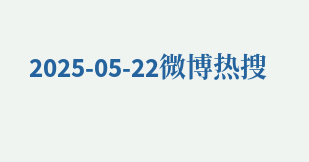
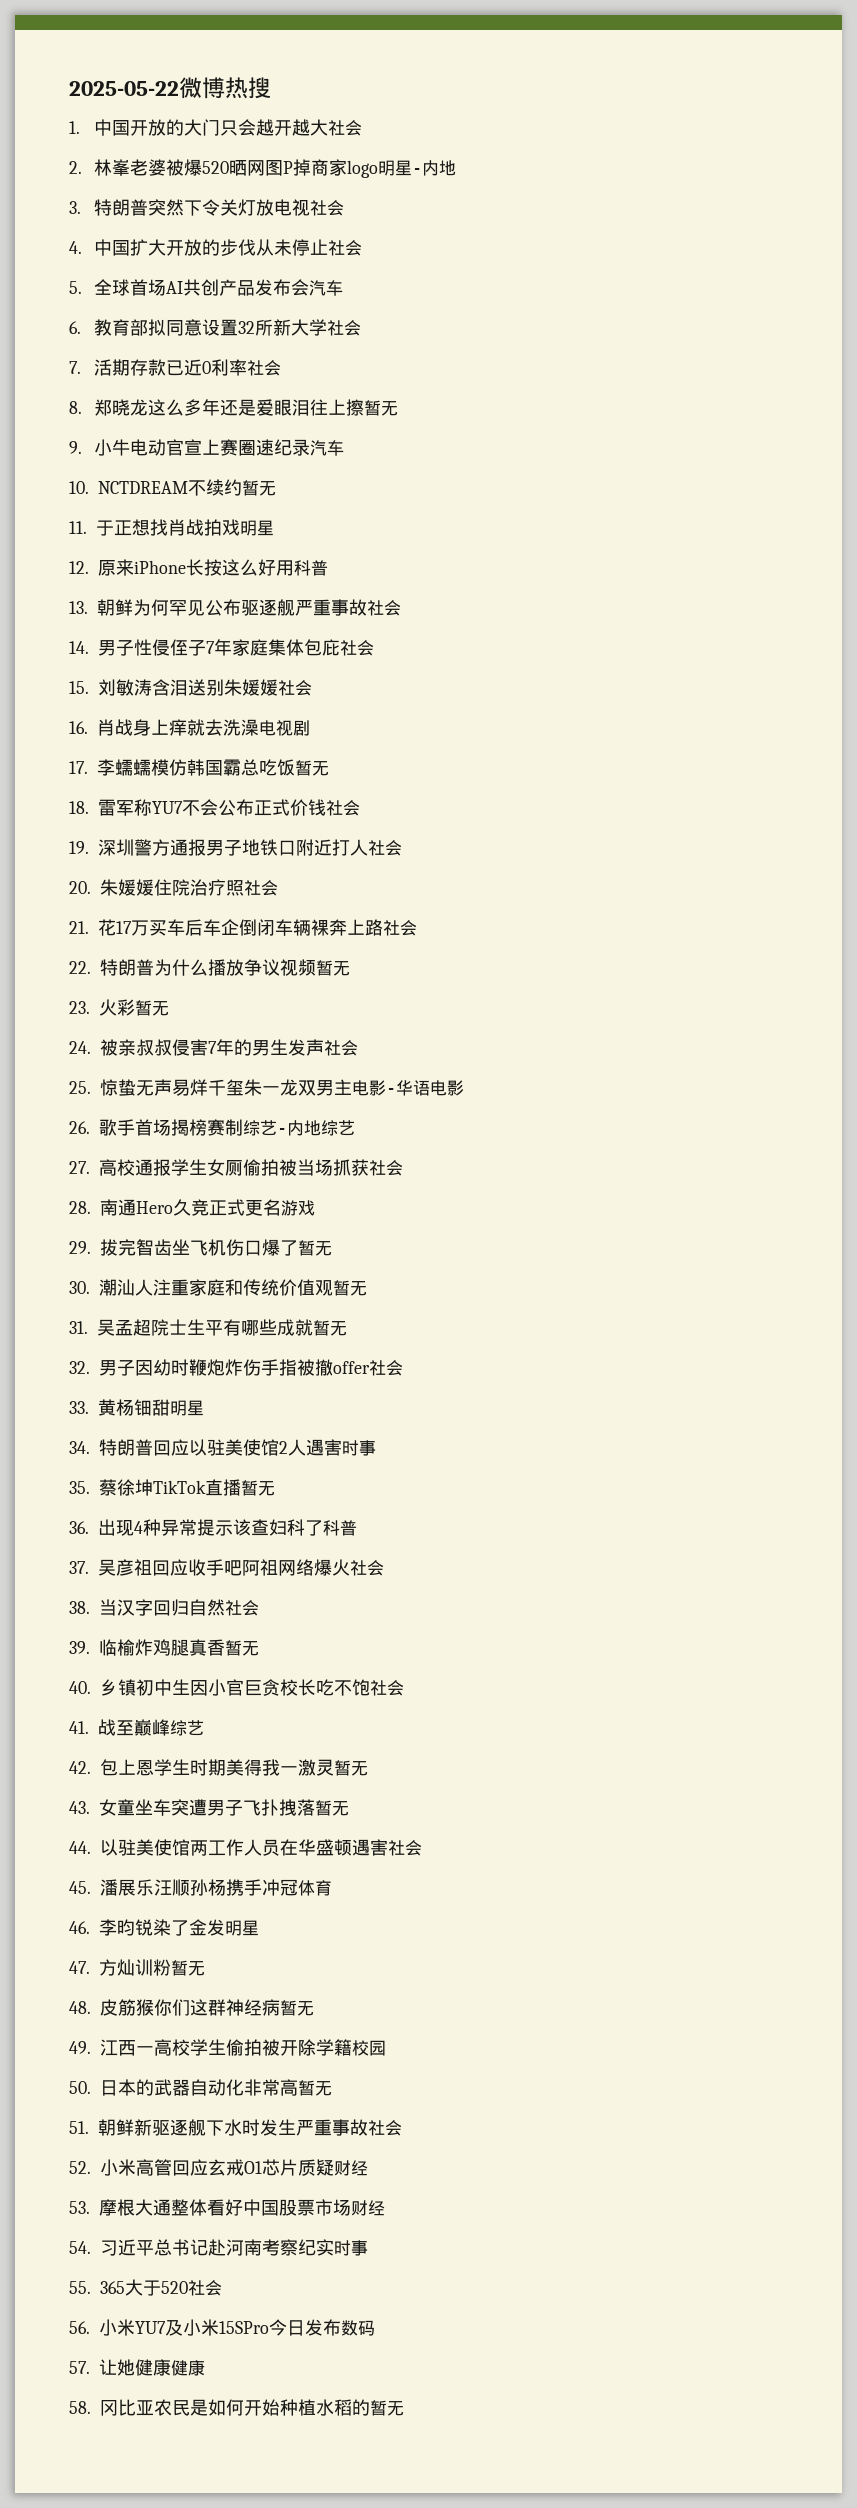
+ 1.中国开放的大门只会越开越大社会
+ 2.林峯老婆被爆520晒网图P掉商家logo明星-内地
+ 3.特朗普突然下令关灯放电视社会
+ 4.中国扩大开放的步伐从未停止社会
+ 5.全球首场AI共创产品发布会汽车
+ 6.教育部拟同意设置32所新大学社会
+ 7.活期存款已近0利率社会
+ 8.郑晓龙这么多年还是爱眼泪往上擦暂无
+ 9.小牛电动官宣上赛圈速纪录汽车
+ 10. NCTDREAM不续约暂无
+ 11.于正想找肖战拍戏明星
+ 12.原来iPhone长按这么好用科普
+ 13.朝鲜为何罕见公布驱逐舰严重事故社会
+ 14.男子性侵侄子7年家庭集体包庇社会
+ 15.刘敏涛含泪送别朱媛媛社会
+ 16.肖战身上痒就去洗澡电视剧
+ 17.李蠕蠕模仿韩国霸总吃饭暂无
+ 18.雷军称YU7不会公布正式价钱社会
+ 19.深圳警方通报男子地铁口附近打人社会
+ 20.朱媛媛住院治疗照社会
+ 21.花17万买车后车企倒闭车辆裸奔上路社会
+ 22.特朗普为什么播放争议视频暂无
+ 23.火彩暂无
+ 24.被亲叔叔侵害7年的男生发声社会
+ 25.惊蛰无声易烊千玺朱一龙双男主电影-华语电影
+ 26.歌手首场揭榜赛制综艺-内地综艺
+ 27.高校通报学生女厕偷拍被当场抓获社会
+ 28.南通Hero久竞正式更名游戏
+ 29.拔完智齿坐飞机伤口爆了暂无
+ 30.潮汕人注重家庭和传统价值观暂无
+ 31.吴孟超院士生平有哪些成就暂无
+ 32.男子因幼时鞭炮炸伤手指被撤offer社会
+ 33.黄杨钿甜明星
+ 34.特朗普回应以驻美使馆2人遇害时事
+ 35.蔡徐坤TikTok直播暂无
+ 36.出现4种异常提示该查妇科了科普
+ 37.吴彦祖回应收手吧阿祖网络爆火社会
+ 38.当汉字回归自然社会
+ 39.临榆炸鸡腿真香暂无
+ 40.乡镇初中生因小官巨贪校长吃不饱社会
+ 41.战至巅峰综艺
+ 42.包上恩学生时期美得我一激灵暂无
+ 43.女童坐车突遭男子飞扑拽落暂无
+ 44.以驻美使馆两工作人员在华盛顿遇害社会
+ 45.潘展乐汪顺孙杨携手冲冠体育
+ 46.李昀锐染了金发明星
+ 47.方灿训粉暂无
+ 48.皮筋猴你们这群神经病暂无
+ 49.江西一高校学生偷拍被开除学籍校园
+ 50.日本的武器自动化非常高暂无
+ 51.朝鲜新驱逐舰下水时发生严重事故社会
+ 52.小米高管回应玄戒O1芯片质疑财经
+ 53.摩根大通整体看好中国股票市场财经
+ 54.习近平总书记赴河南考察纪实时事
+ 55. 365大于520社会
+ 56.小米YU7及小米15SPro今日发布数码
+ 57.让她健康健康
+ 58.冈比亚农民是如何开始种植水稻的暂无

